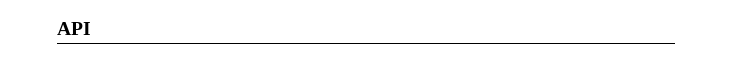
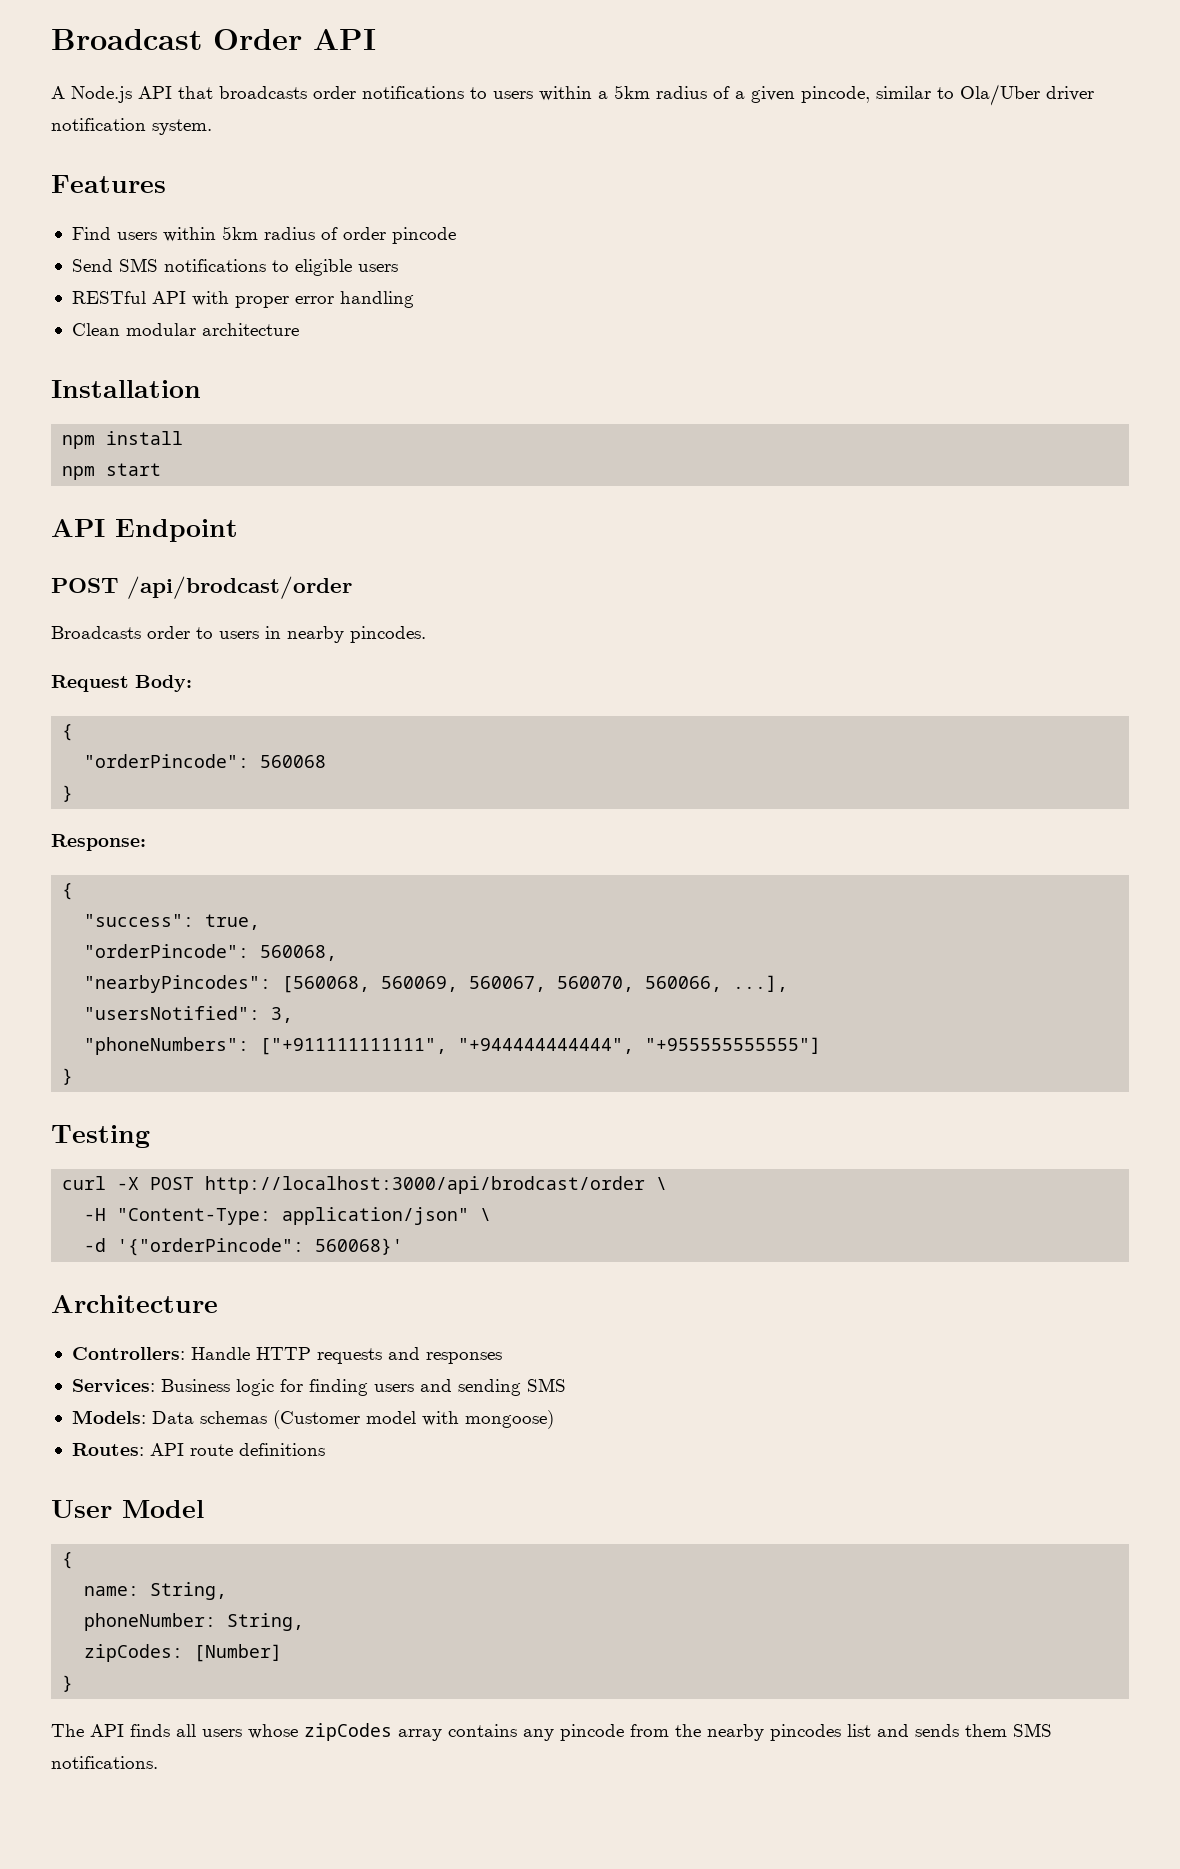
- API
+ Broadcast Order API
+ A Node.js API that broadcasts order notifications to users within a 5km radius of a given pincode, similar to Ola/Uber driver notification system.
+ Features
+ Find users within 5km radius of order pincode
+ Send SMS notifications to eligible users
+ RESTful API with proper error handling
+ Clean modular architecture
+ Installation
+ npm install
+ npm start
+ API Endpoint
+ POST /api/brodcast/order
+ Broadcasts order to users in nearby pincodes.
+ Request Body:
+ {
+ "orderPincode": 560068
+ }
+ Response:
+ {
+ "success": true,
+ "orderPincode": 560068,
+ "nearbyPincodes": [560068, 560069, 560067, 560070, 560066, ...],
+ "usersNotified": 3,
+ "phoneNumbers": ["+911111111111", "+944444444444", "+955555555555"]
+ }
+ Testing
+ curl -X POST http://localhost:3000/api/brodcast/order \
+ -H "Content-Type: application/json" \
+ -d '{"orderPincode": 560068}'
+ Architecture
+ Controllers: Handle HTTP requests and responses
+ Services: Business logic for finding users and sending SMS
+ Models: Data schemas (Customer model with mongoose)
+ Routes: API route definitions
+ User Model
+ {
+ name: String,
+ phoneNumber: String,
+ zipCodes: [Number]
+ }
+ The API finds all users whose zipCodes array contains any pincode from the nearby pincodes list and sends them SMS notifications.

